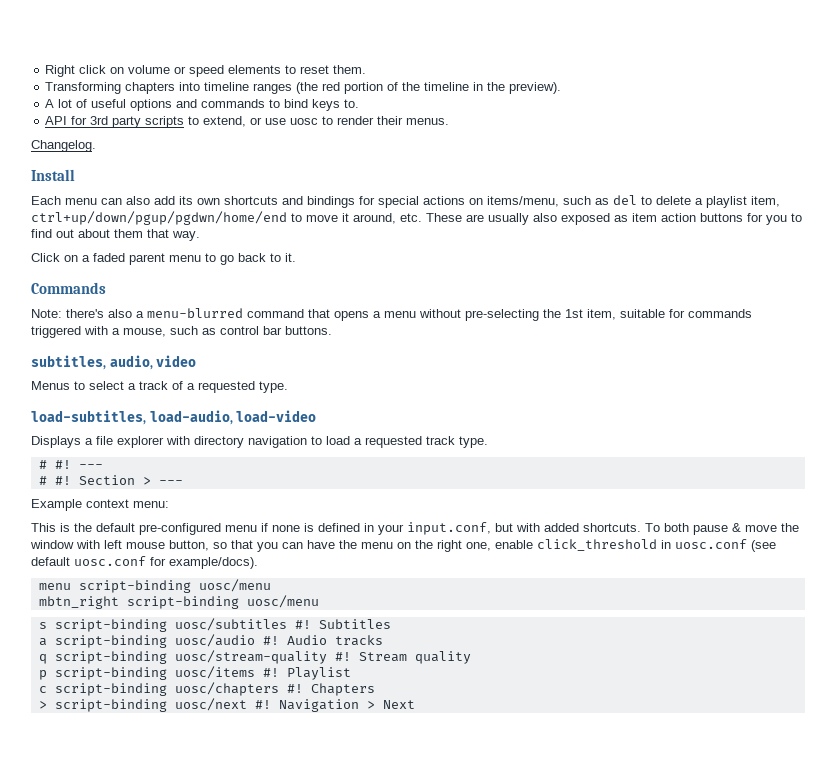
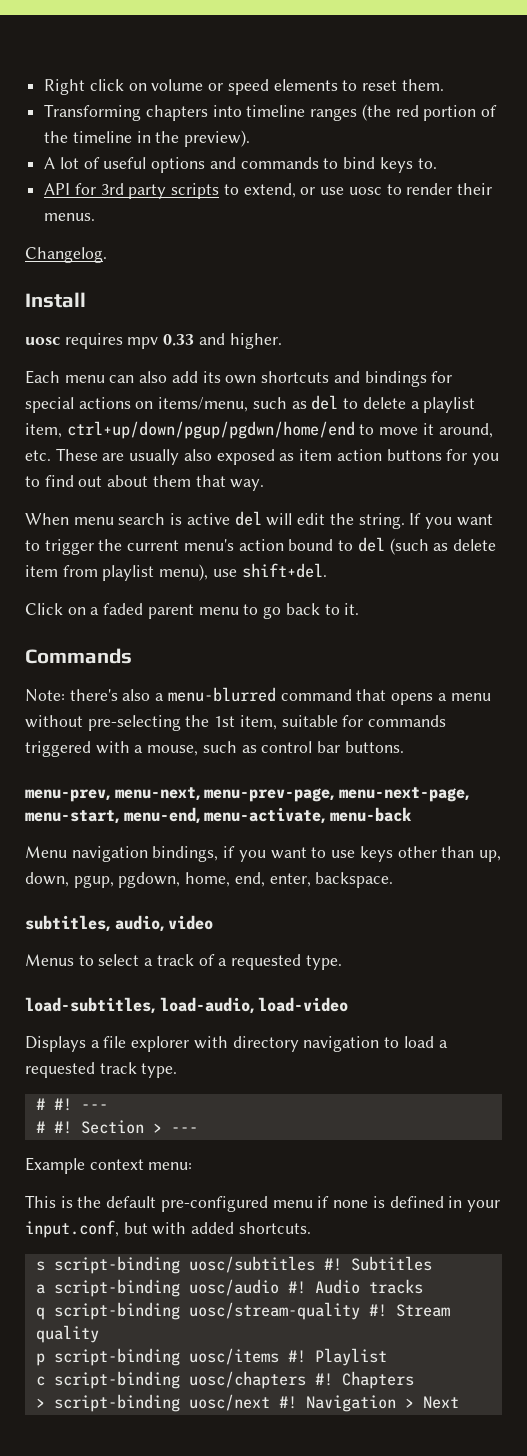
+ uosc requires mpv 0.33 and higher.
+ When menu search is active del will edit the string. If you want to trigger the current menu's action bound to del (such as delete item from playlist menu), use shift+del.
+ menu-prev, menu-next, menu-prev-page, menu-next-page, menu-start, menu-end, menu-activate, menu-back
+ Menu navigation bindings, if you want to use keys other than up, down, pgup, pgdown, home, end, enter, backspace.
- To both pause & move the window with left mouse button, so that you can have the menu on the right one, enable click_threshold in uosc.conf (see default uosc.conf for example/docs).
- menu script-binding uosc/menu
- mbtn_right script-binding uosc/menu

